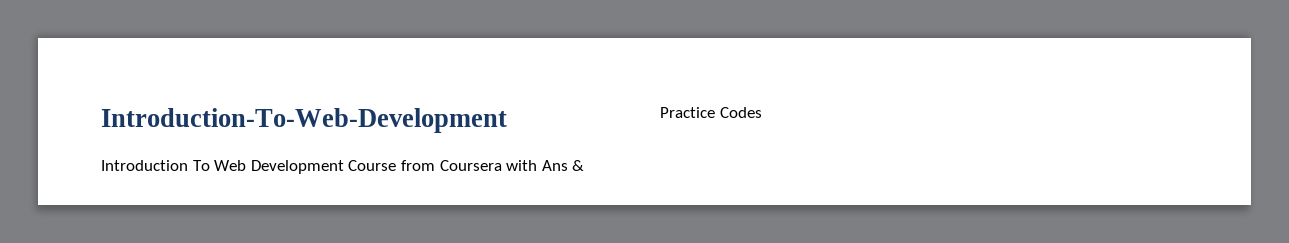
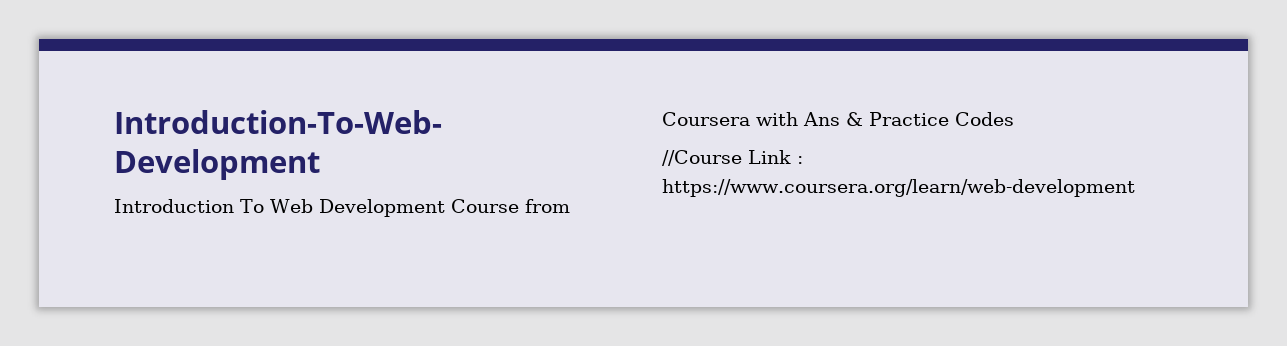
+ //Course Link : https://www.coursera.org/learn/web-development

